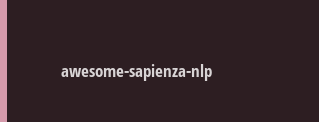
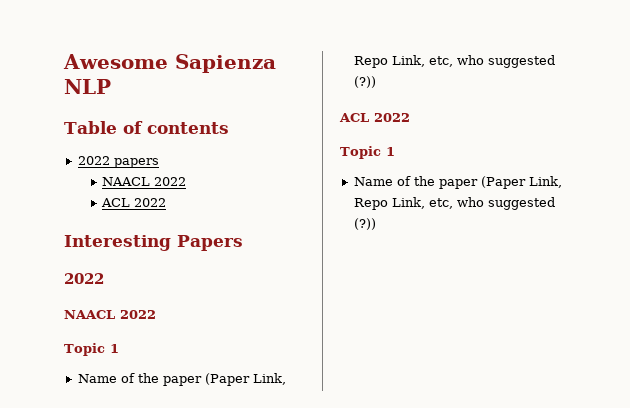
- awesome-sapienza-nlp
+ Awesome Sapienza NLP
+ Table of contents
+ 2022 papers
+ NAACL 2022
+ ACL 2022
+ Interesting Papers
+ 2022
+ NAACL 2022
+ Topic 1
+ Name of the paper (Paper Link, Repo Link, etc, who suggested (?))
+ ACL 2022
+ Topic 1
+ Name of the paper (Paper Link, Repo Link, etc, who suggested (?))

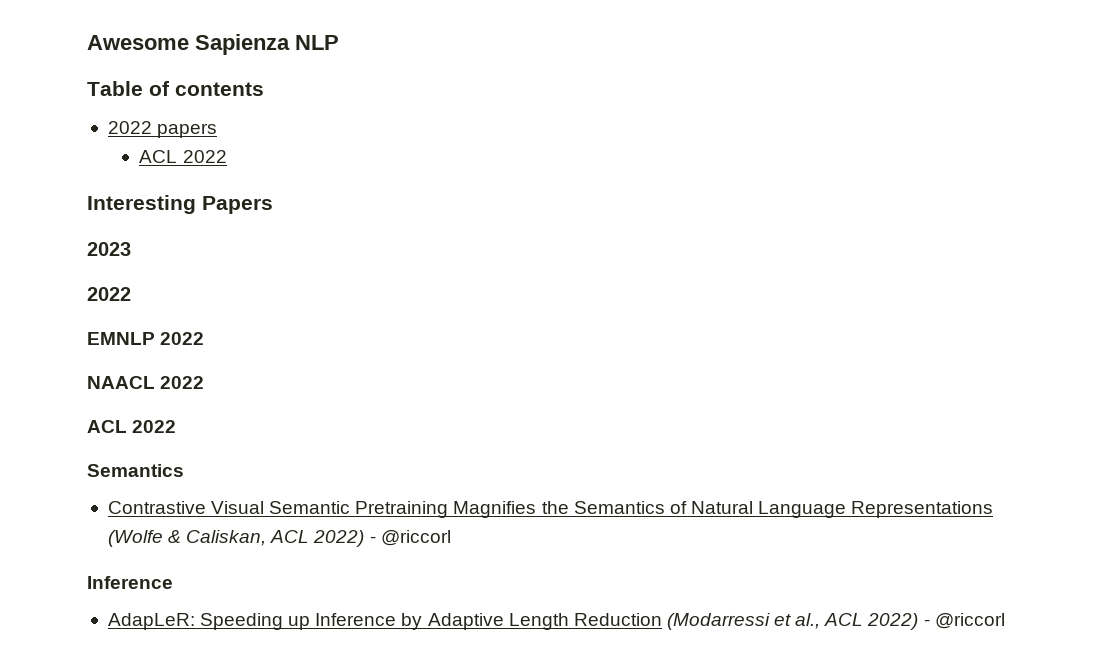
  2022 papers
+ ACL 2022
+ Interesting Papers
+ 2023
+ 2022
+ EMNLP 2022
  NAACL 2022
  ACL 2022
- Interesting Papers
- 2022
- NAACL 2022
- Topic 1
- Name of the paper (Paper Link, Repo Link, etc, who suggested (?))
- ACL 2022
- Topic 1
- Name of the paper (Paper Link, Repo Link, etc, who suggested (?))
+ Semantics
+ Contrastive Visual Semantic Pretraining Magnifies the Semantics of Natural Language Representations (Wolfe & Caliskan, ACL 2022) - @riccorl
+ Inference
+ AdapLeR: Speeding up Inference by Adaptive Length Reduction (Modarressi et al., ACL 2022) - @riccorl

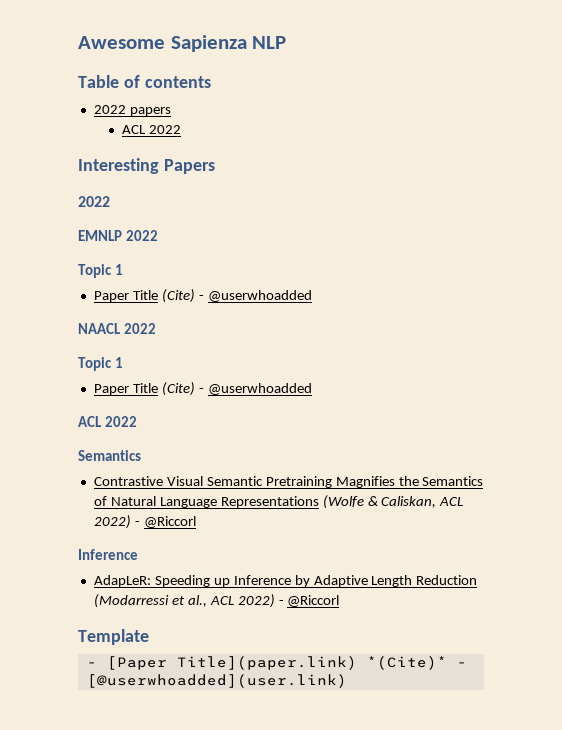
- 2023
  EMNLP 2022
+ Topic 1
+ Paper Title (Cite) - @userwhoadded
  NAACL 2022
+ Topic 1
+ Paper Title (Cite) - @userwhoadded
- Contrastive Visual Semantic Pretraining Magnifies the Semantics of Natural Language Representations (Wolfe & Caliskan, ACL 2022) - @riccorl
+ Contrastive Visual Semantic Pretraining Magnifies the Semantics of Natural Language Representations (Wolfe & Caliskan, ACL 2022) - @Riccorl
- AdapLeR: Speeding up Inference by Adaptive Length Reduction (Modarressi et al., ACL 2022) - @riccorl
+ AdapLeR: Speeding up Inference by Adaptive Length Reduction (Modarressi et al., ACL 2022) - @Riccorl
+ Template
+ - [Paper Title](paper.link) *(Cite)* - [@userwhoadded](user.link)

